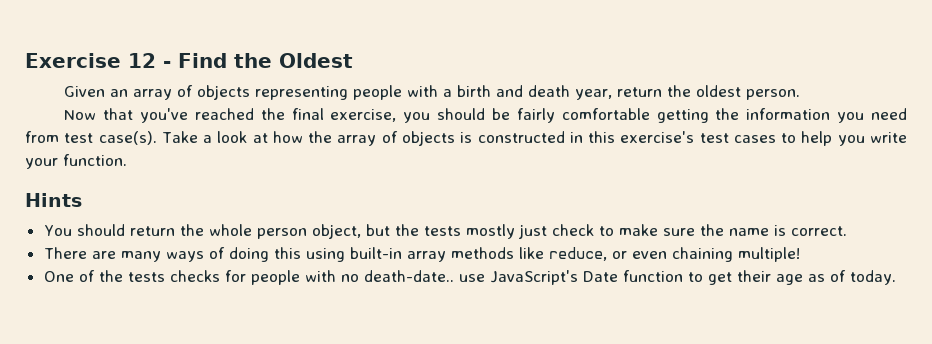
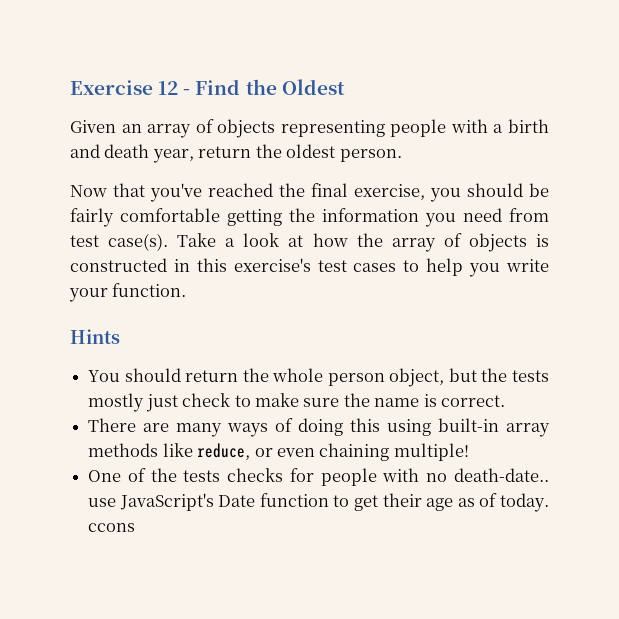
- One of the tests checks for people with no death-date.. use JavaScript's Date function to get their age as of today.
+ One of the tests checks for people with no death-date.. use JavaScript's Date function to get their age as of today. ccons

